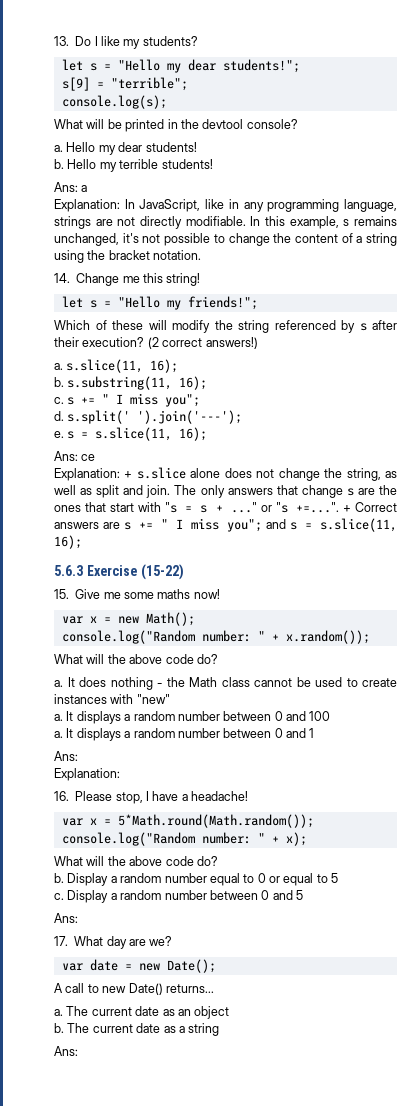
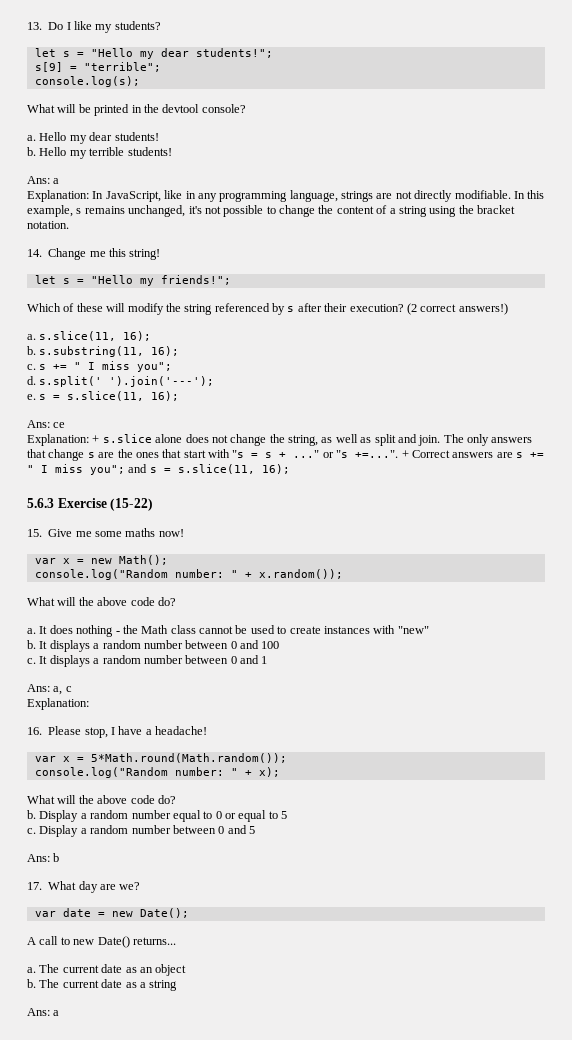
  It does nothing - the Math class cannot be used to create instances with "new"
- a.
+ b.
  It displays a random number between 0 and 100
- a.
+ c.
  It displays a random number between 0 and 1
- Ans:
+ Ans: a, c
  Display a random number between 0 and 5
- Ans:
+ Ans: b
  The current date as a string
- Ans:
+ Ans: a

